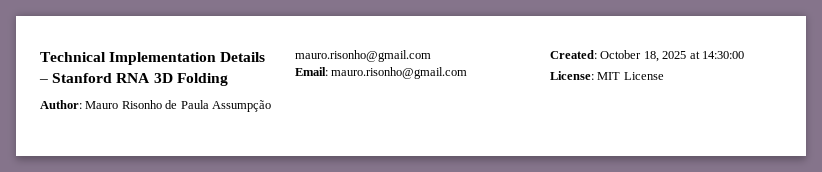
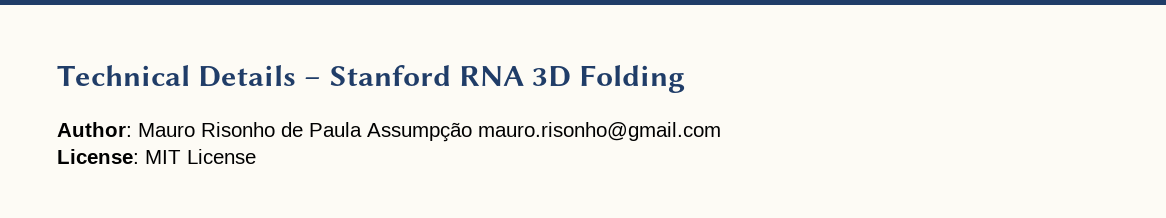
- Technical Implementation Details – Stanford RNA 3D Folding
+ Technical Details – Stanford RNA 3D Folding
- Email: mauro.risonho@gmail.com
- Created: October 18, 2025 at 14:30:00

